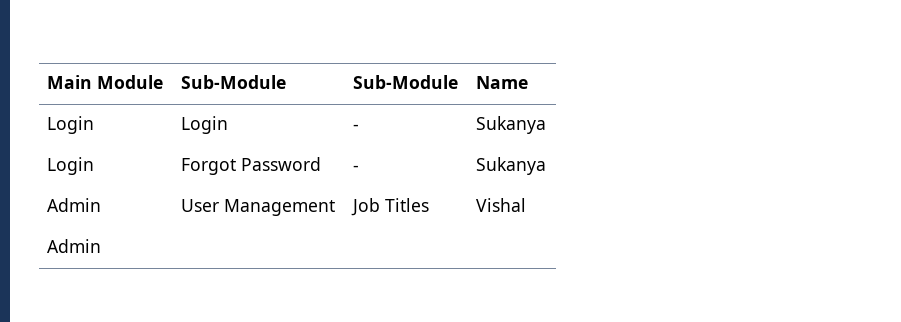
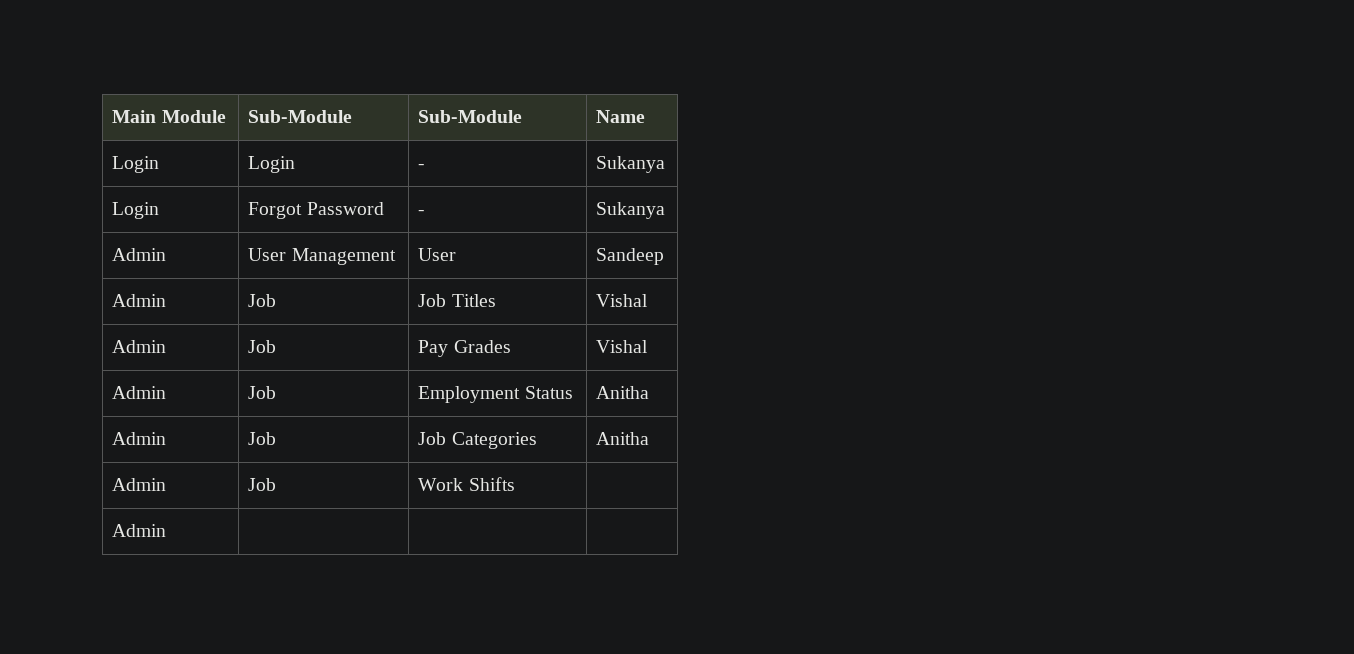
- Admin | User Management | Job Titles | Vishal
+ Admin | User Management | User | Sandeep
+ Admin | Job | Job Titles | Vishal
+ Admin | Job | Pay Grades | Vishal
+ Admin | Job | Employment Status | Anitha
+ Admin | Job | Job Categories | Anitha
+ Admin | Job | Work Shifts |

